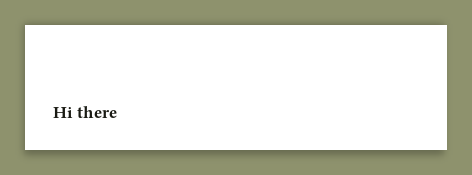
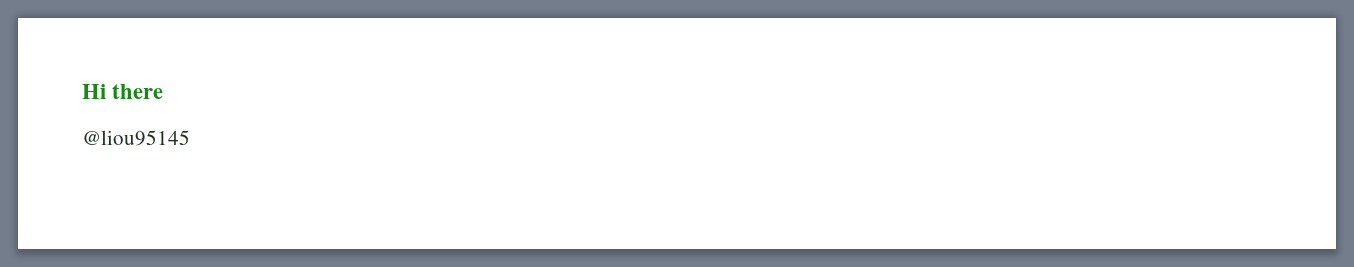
+ @liou95145

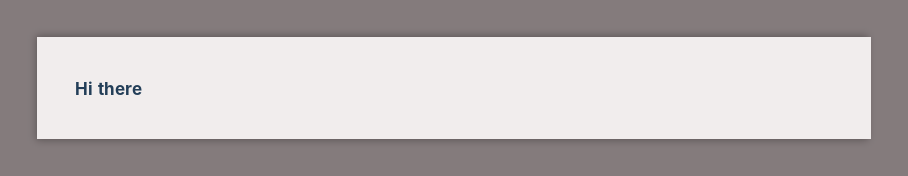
- @liou95145

